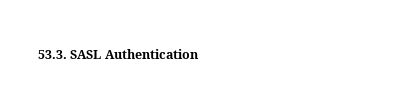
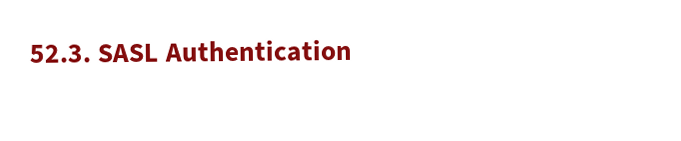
- 53.3. SASL Authentication
+ 52.3. SASL Authentication

